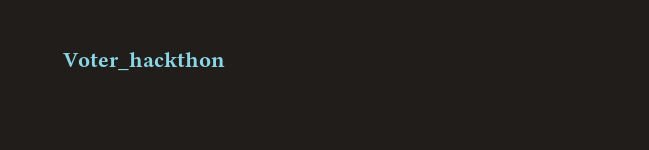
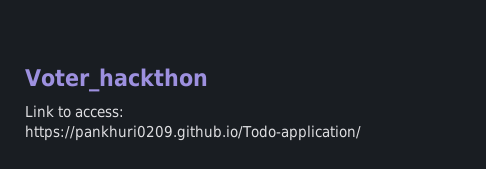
+ Link to access: https://pankhuri0209.github.io/Todo-application/

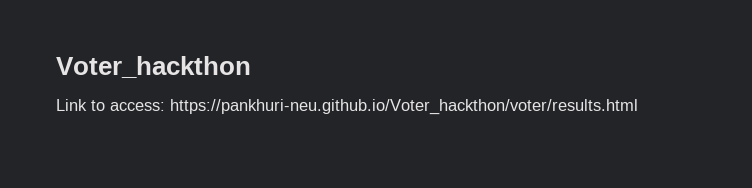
- Link to access: https://pankhuri0209.github.io/Todo-application/
+ Link to access: https://pankhuri-neu.github.io/Voter_hackthon/voter/results.html

